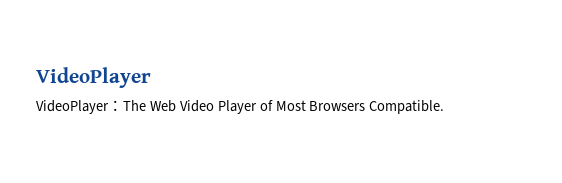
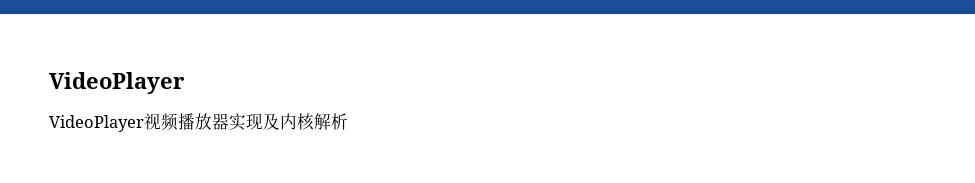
- VideoPlayer：The Web Video Player of Most Browsers Compatible.
+ VideoPlayer视频播放器实现及内核解析

